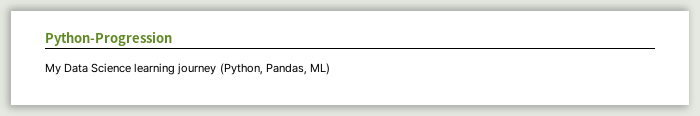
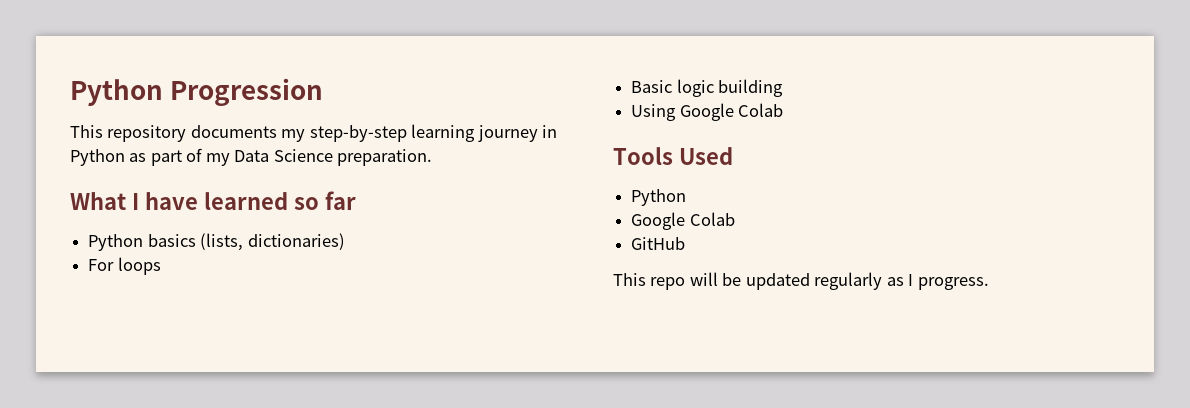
- Python-Progression
- My Data Science learning journey (Python, Pandas, ML)
+ Python Progression
+ This repository documents my step-by-step learning journey in Python as part of my Data Science preparation.
+ What I have learned so far
+ Python basics (lists, dictionaries)
+ For loops
+ Basic logic building
+ Using Google Colab
+ Tools Used
+ Python
+ Google Colab
+ GitHub
+ This repo will be updated regularly as I progress.

